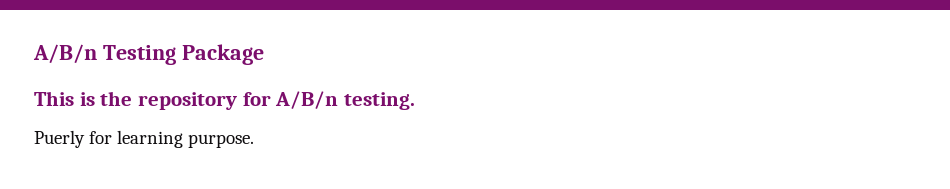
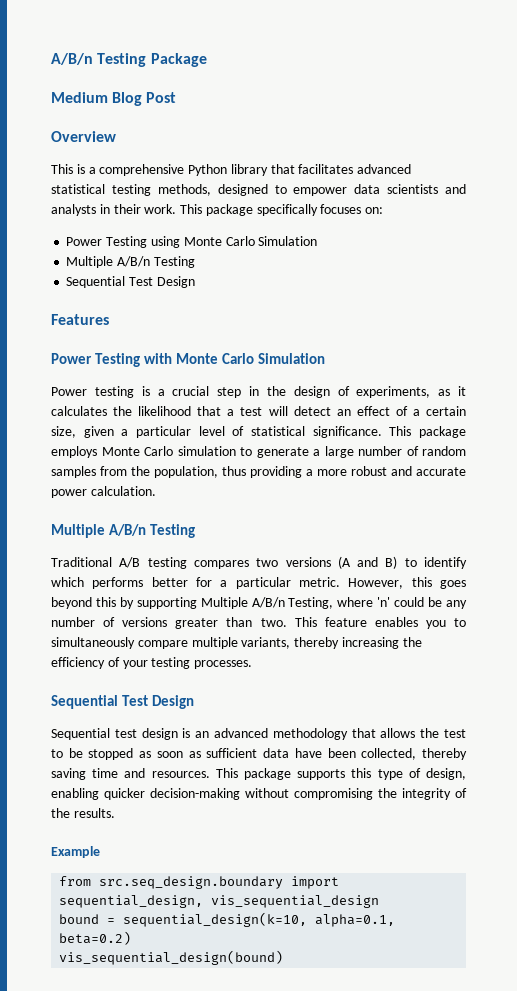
- This is the repository for A/B/n testing.
- Puerly for learning purpose.
+ Medium Blog Post
+ Overview
+ This is a comprehensive Python library that facilitates advanced statistical testing methods, designed to empower data scientists and analysts in their work. This package specifically focuses on:
+ Power Testing using Monte Carlo Simulation
+ Multiple A/B/n Testing
+ Sequential Test Design
+ Features
+ Power Testing with Monte Carlo Simulation
+ Power testing is a crucial step in the design of experiments, as it calculates the likelihood that a test will detect an effect of a certain size, given a particular level of statistical significance. This package employs Monte Carlo simulation to generate a large number of random samples from the population, thus providing a more robust and accurate power calculation.
+ Multiple A/B/n Testing
+ Traditional A/B testing compares two versions (A and B) to identify which performs better for a particular metric. However, this goes beyond this by supporting Multiple A/B/n Testing, where 'n' could be any number of versions greater than two. This feature enables you to simultaneously compare multiple variants, thereby increasing the efficiency of your testing processes.
+ Sequential Test Design
+ Sequential test design is an advanced methodology that allows the test to be stopped as soon as sufficient data have been collected, thereby saving time and resources. This package supports this type of design, enabling quicker decision-making without compromising the integrity of the results.
+ Example
+ from src.seq_design.boundary import sequential_design, vis_sequential_design
+ bound = sequential_design(k=10, alpha=0.1, beta=0.2)
+ vis_sequential_design(bound)

